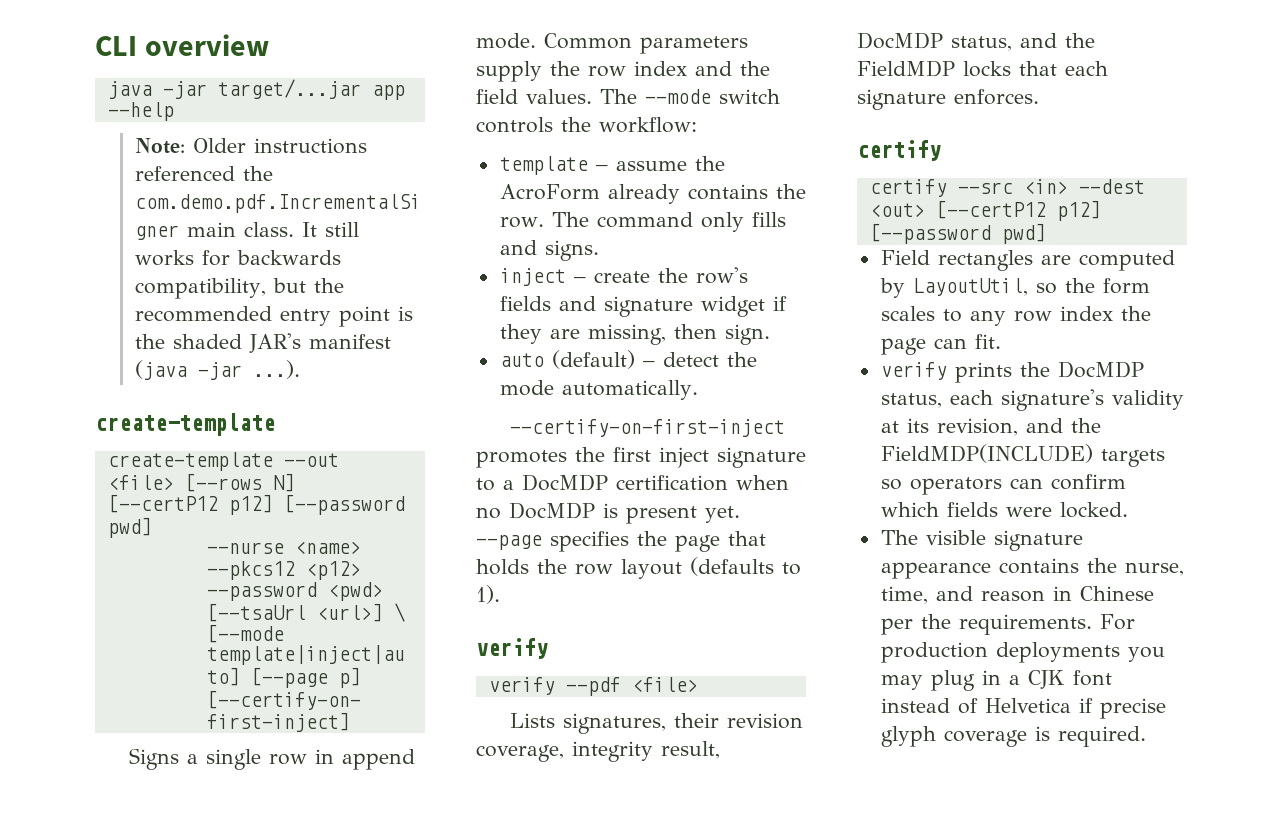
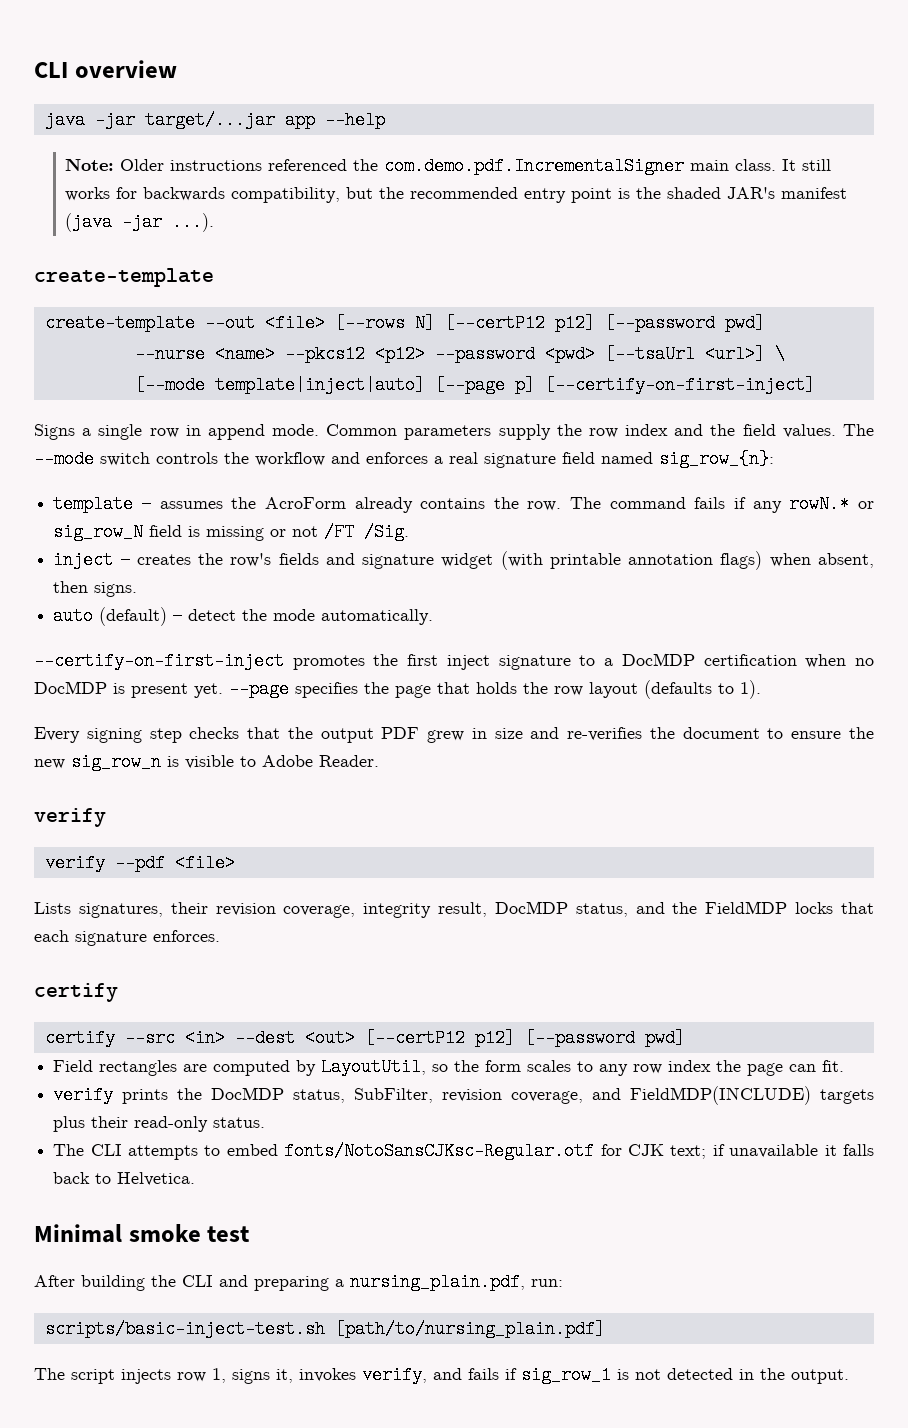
- The --mode switch controls the workflow:
+ The --mode switch controls the workflow and enforces a real signature field named sig_row_{n}:
- template – assume the AcroForm already contains the row.
+ template – assumes the AcroForm already contains the row.
- The command only fills and signs.
+ The command fails if any rowN.* or sig_row_N field is missing or not /FT /Sig.
- inject – create the row's fields and signature widget if they are missing, then sign.
+ inject – creates the row's fields and signature widget (with printable annotation flags) when absent, then signs.
+ Every signing step checks that the output PDF grew in size and re-verifies the document to ensure the new sig_row_n is visible to Adobe Reader.
- verify prints the DocMDP status, each signature's validity at its revision, and the FieldMDP(INCLUDE) targets so operators can confirm which fields were locked.
- The visible signature appearance contains the nurse, time, and reason in Chinese per the requirements. For production deployments you may plug in a CJK font instead of Helvetica if precise glyph coverage is required.
+ verify prints the DocMDP status, SubFilter, revision coverage, and FieldMDP(INCLUDE) targets plus their read-only status.
+ The CLI attempts to embed fonts/NotoSansCJKsc-Regular.otf for CJK text; if unavailable it falls back to Helvetica.
+ Minimal smoke test
+ After building the CLI and preparing a nursing_plain.pdf, run:
+ scripts/basic-inject-test.sh [path/to/nursing_plain.pdf]
+ The script injects row 1, signs it, invokes verify, and fails if sig_row_1 is not detected in the output.

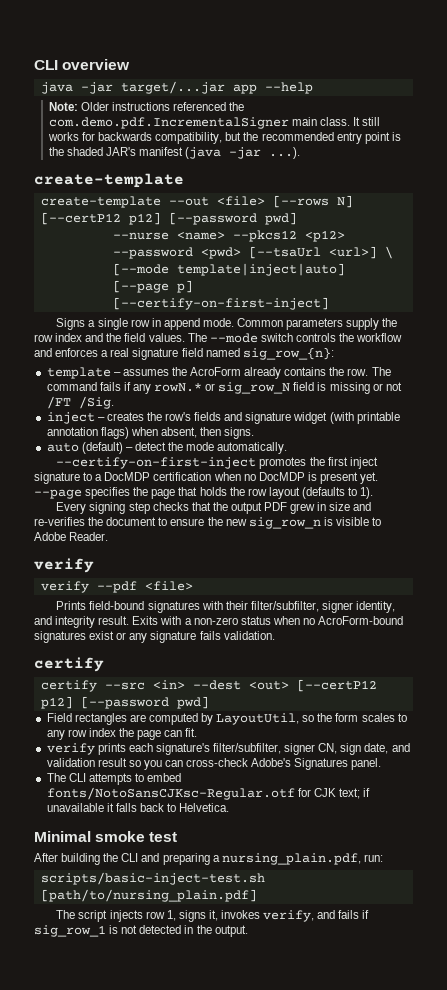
- Lists signatures, their revision coverage, integrity result, DocMDP status, and the FieldMDP locks that each signature enforces.
+ Prints field-bound signatures with their filter/subfilter, signer identity, and integrity result. Exits with a non-zero status when no AcroForm-bound signatures exist or any signature fails validation.
- verify prints the DocMDP status, SubFilter, revision coverage, and FieldMDP(INCLUDE) targets plus their read-only status.
+ verify prints each signature's filter/subfilter, signer CN, sign date, and validation result so you can cross-check Adobe's Signatures panel.

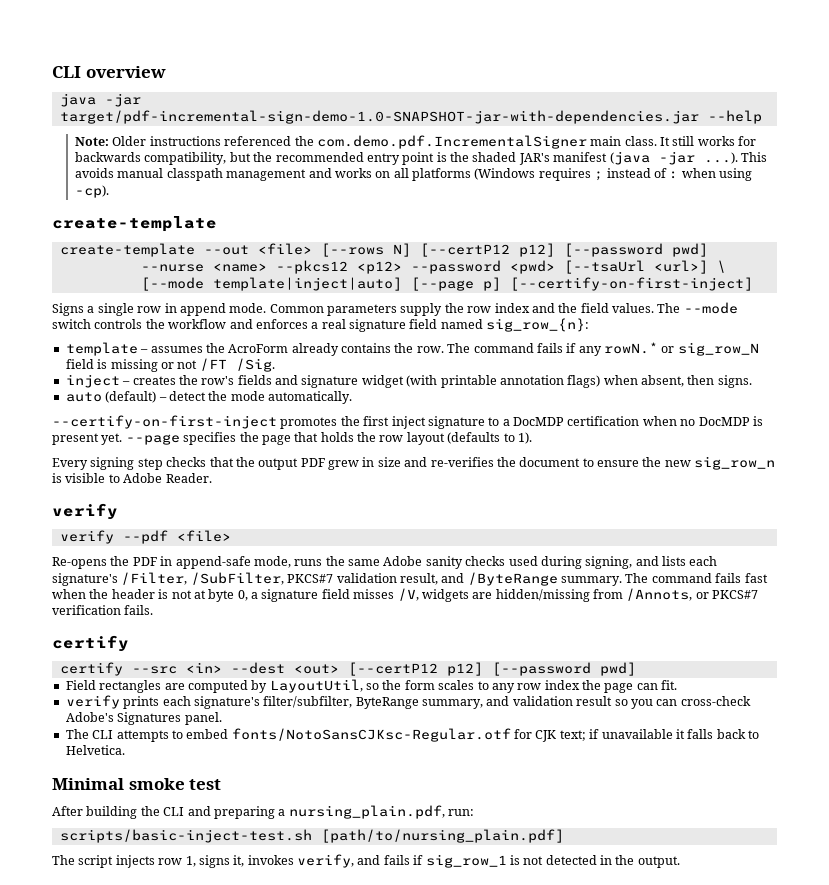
- java -jar target/...jar app --help
+ java -jar target/pdf-incremental-sign-demo-1.0-SNAPSHOT-jar-with-dependencies.jar --help
- It still works for backwards compatibility, but the recommended entry point is the shaded JAR's manifest (java -jar ...).
+ It still works for backwards compatibility, but the recommended entry point is the shaded JAR's manifest (java -jar ...). This avoids manual classpath management and works on all platforms (Windows requires ; instead of : when using -cp).
- Prints field-bound signatures with their filter/subfilter, signer identity, and integrity result. Exits with a non-zero status when no AcroForm-bound signatures exist or any signature fails validation.
+ Re-opens the PDF in append-safe mode, runs the same Adobe sanity checks used during signing, and lists each signature's /Filter, /SubFilter, PKCS#7 validation result, and /ByteRange summary. The command fails fast when the header is not at byte 0, a signature field misses /V, widgets are hidden/missing from /Annots, or PKCS#7 verification fails.
- verify prints each signature's filter/subfilter, signer CN, sign date, and validation result so you can cross-check Adobe's Signatures panel.
+ verify prints each signature's filter/subfilter, ByteRange summary, and validation result so you can cross-check Adobe's Signatures panel.

